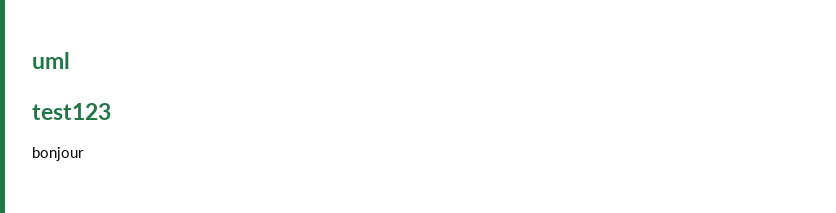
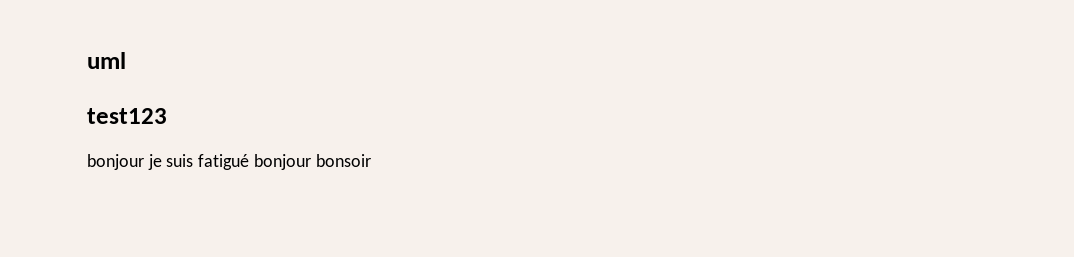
- bonjour
+ bonjour je suis fatigué bonjour bonsoir

